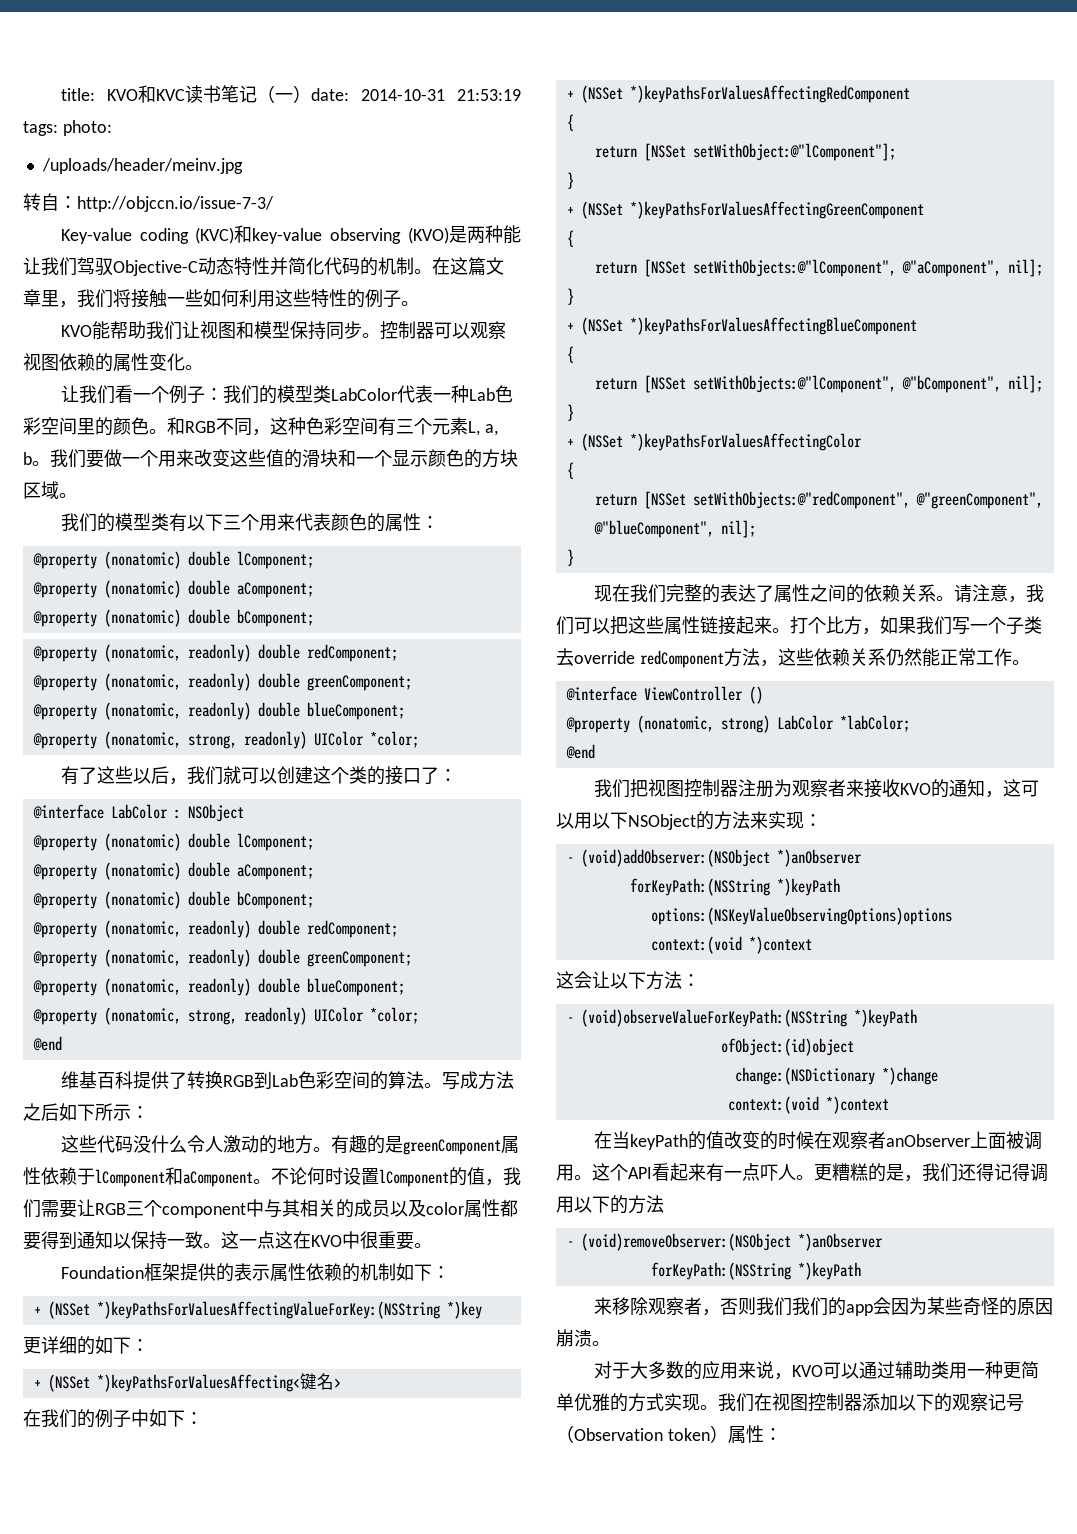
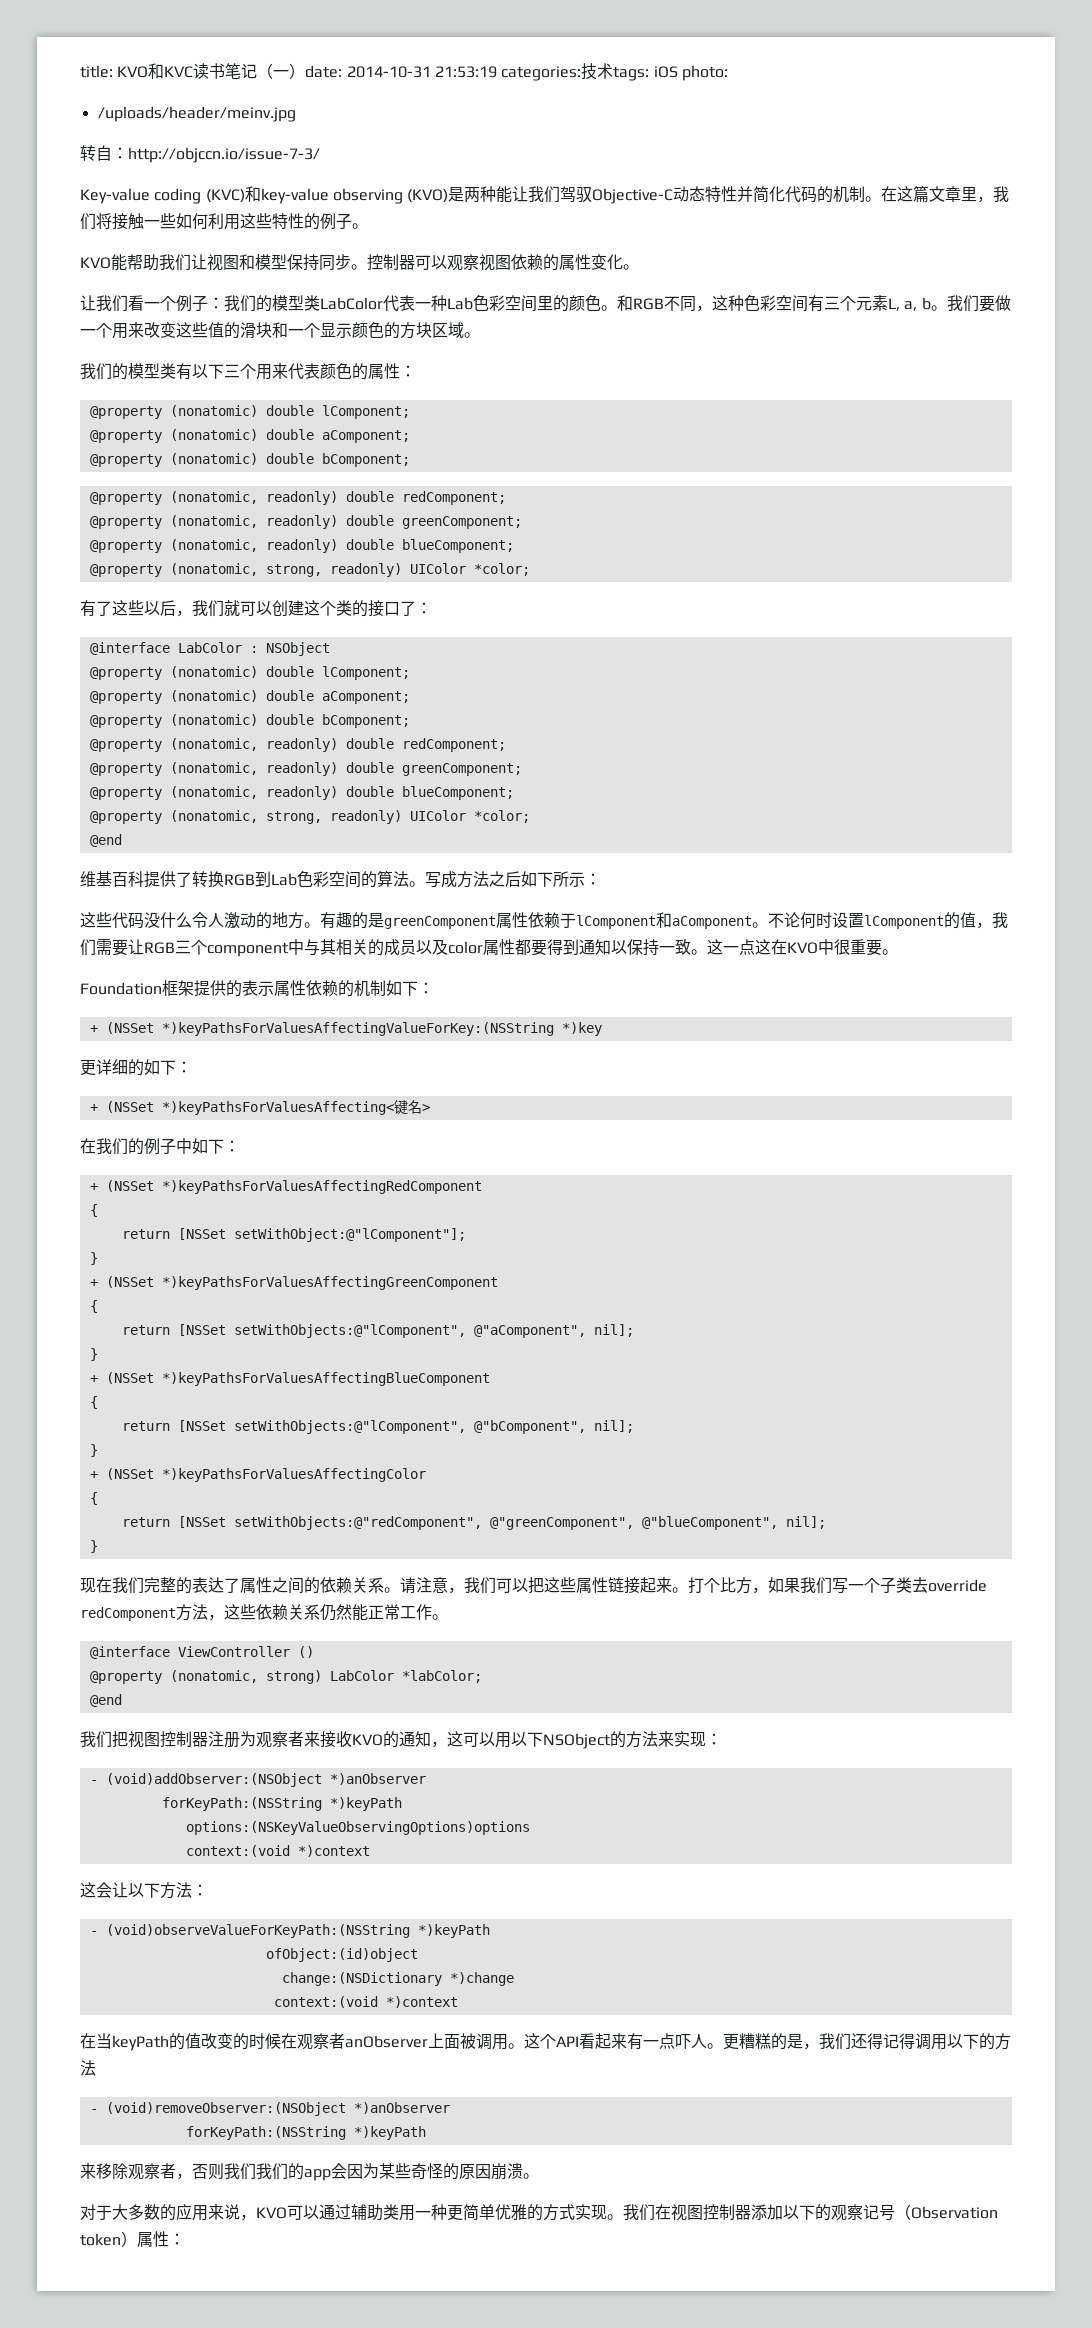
- title: KVO和KVC读书笔记（一）date: 2014-10-31 21:53:19 tags: photo:
+ title: KVO和KVC读书笔记（一）date: 2014-10-31 21:53:19 categories:技术tags: iOS photo:

